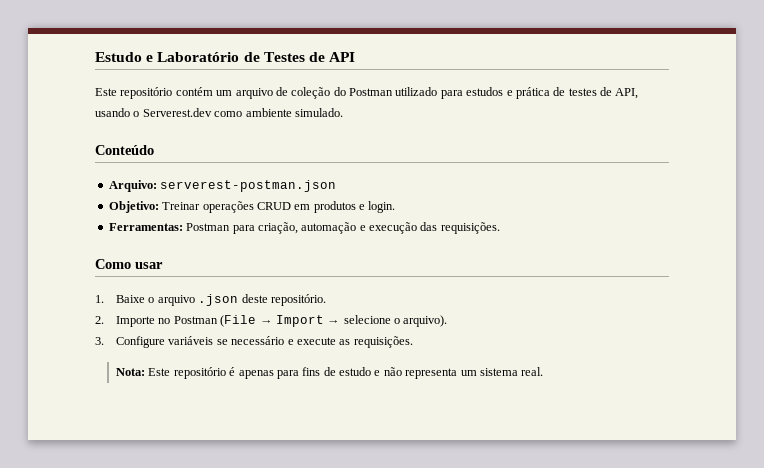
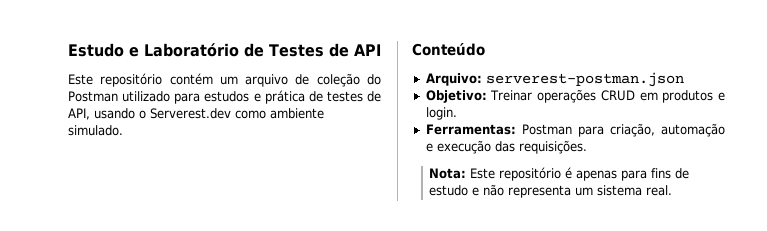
- Como usar
- 1. Baixe o arquivo .json deste repositório.
- 2. Importe no Postman (File → Import → selecione o arquivo).
- 3. Configure variáveis se necessário e execute as requisições.

